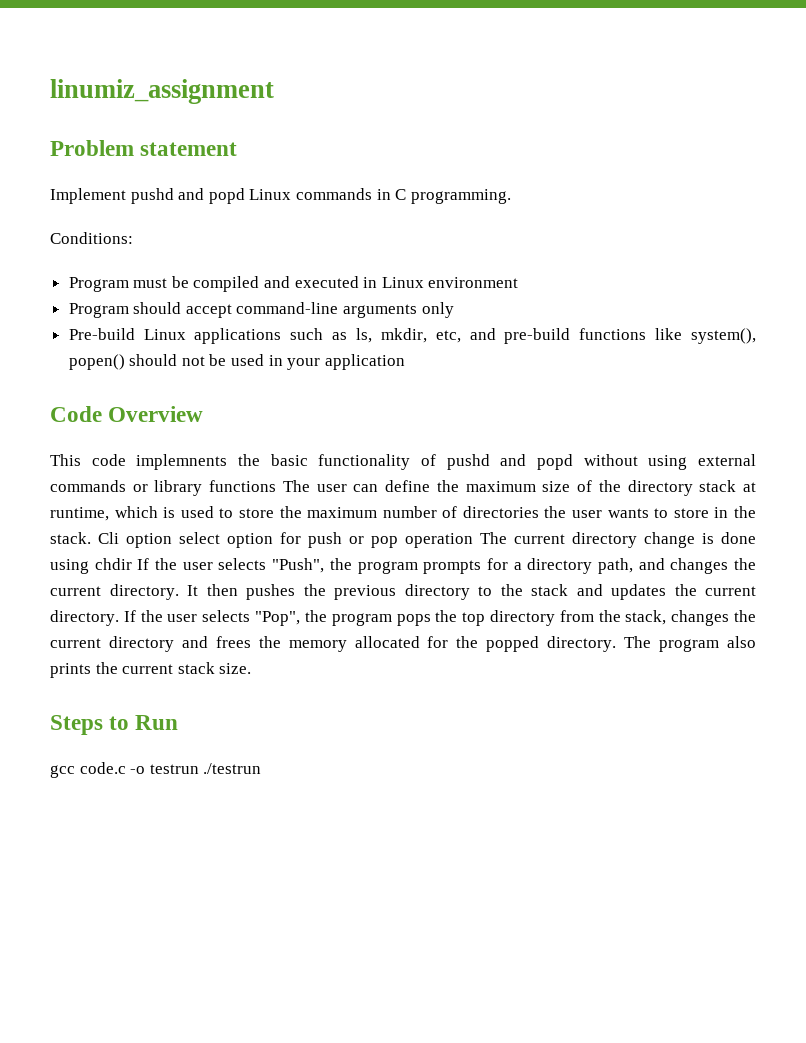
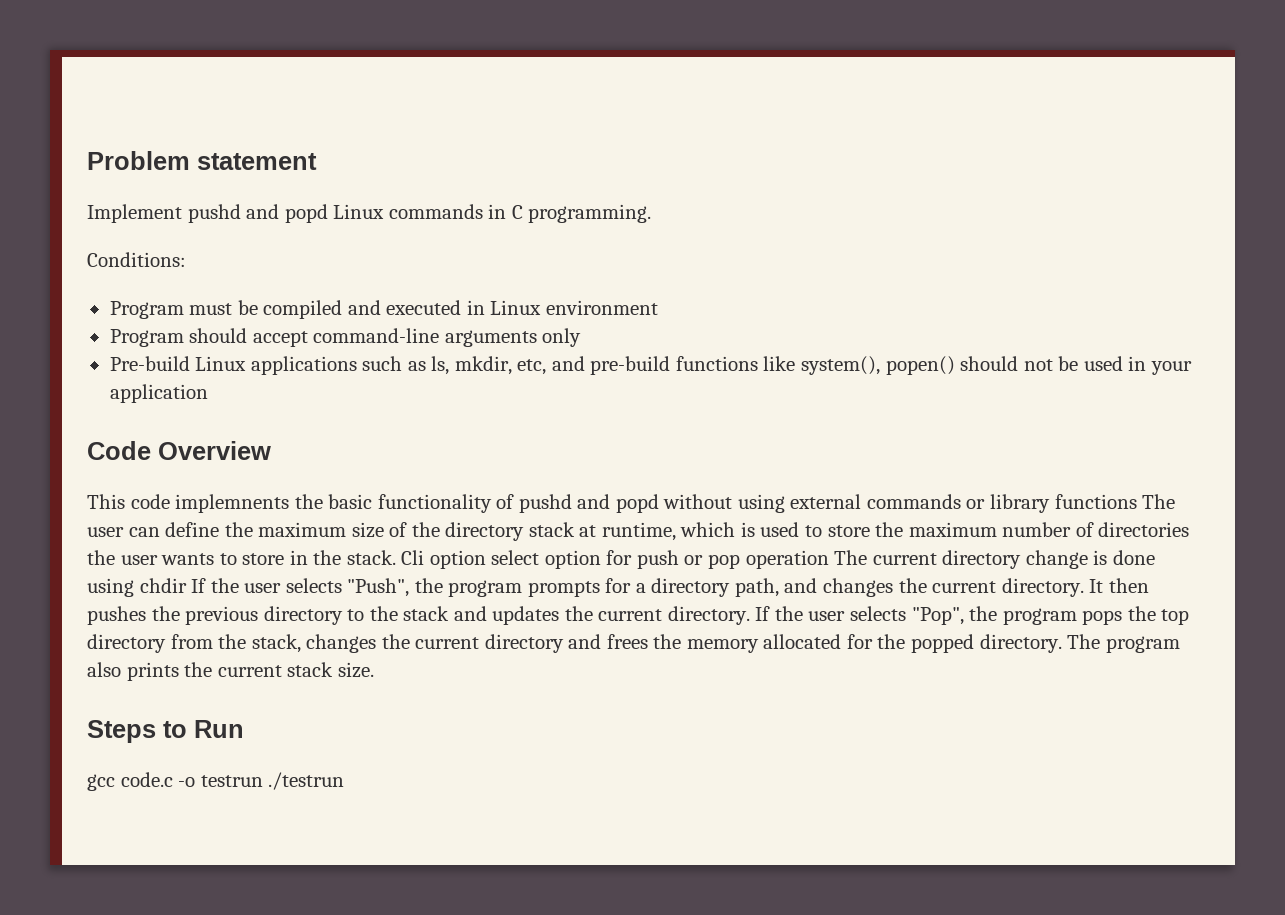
- linumiz_assignment

